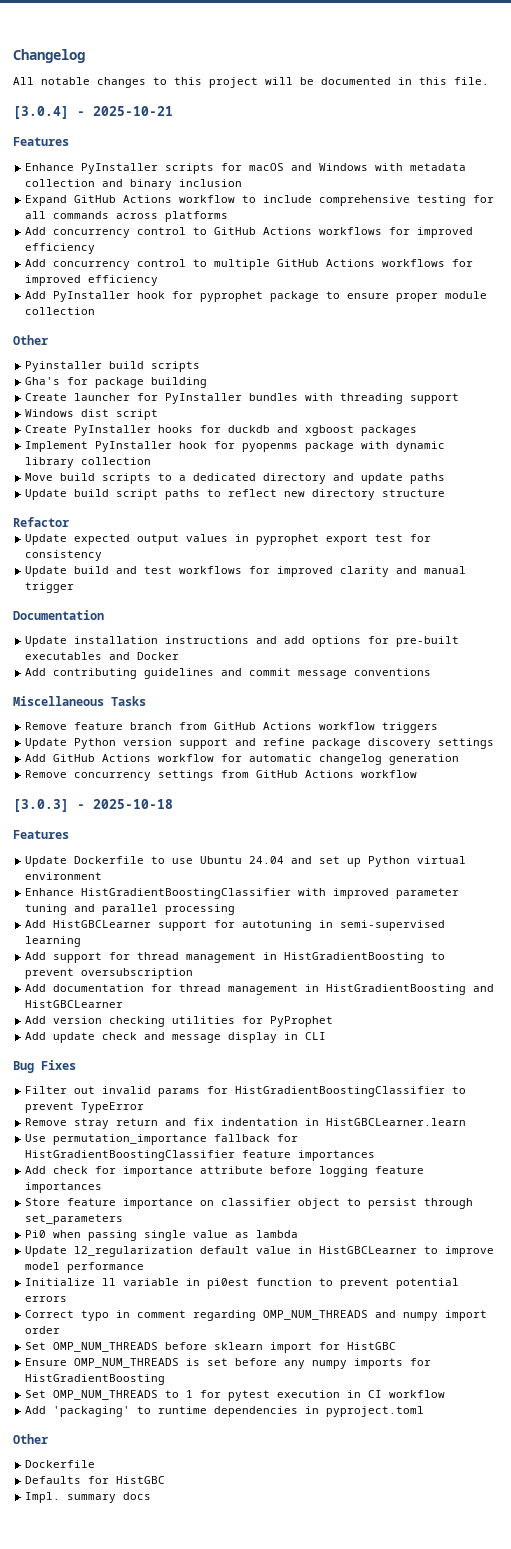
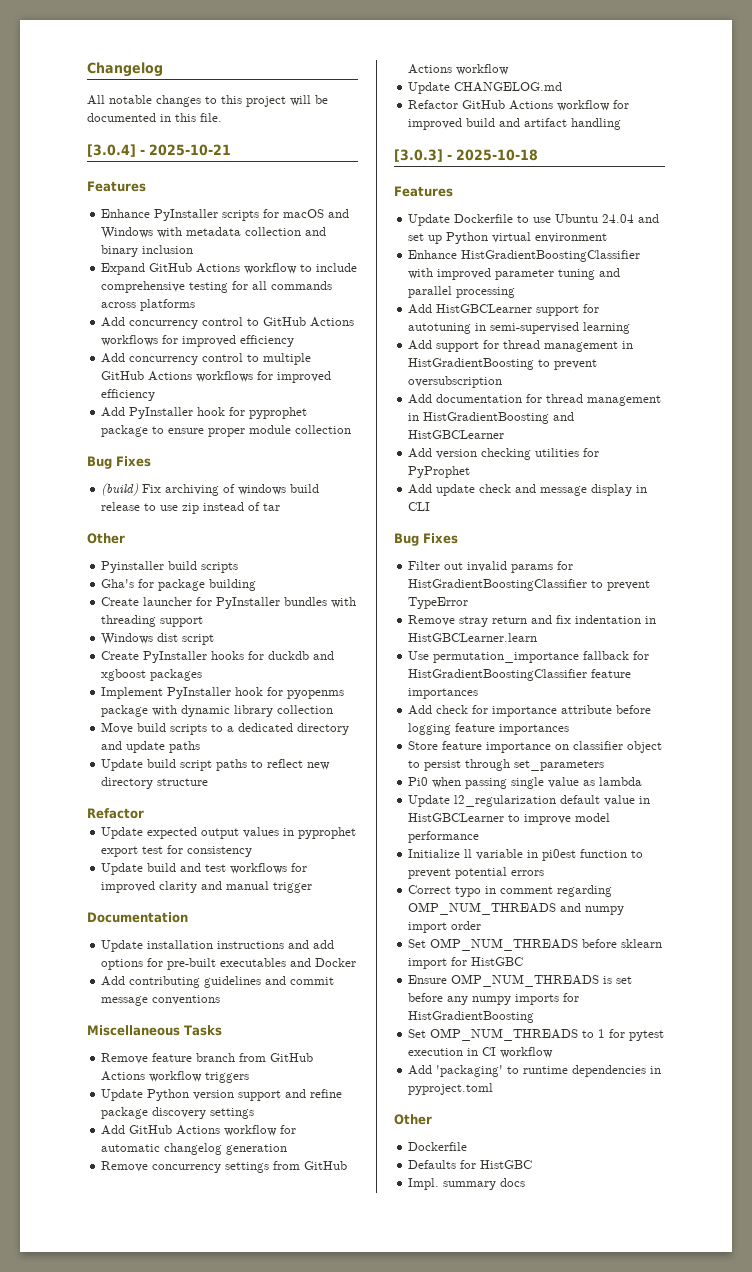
  Add PyInstaller hook for pyprophet package to ensure proper module collection
+ Bug Fixes
+ (build) Fix archiving of windows build release to use zip instead of tar
+ Update CHANGELOG.md
+ Refactor GitHub Actions workflow for improved build and artifact handling

